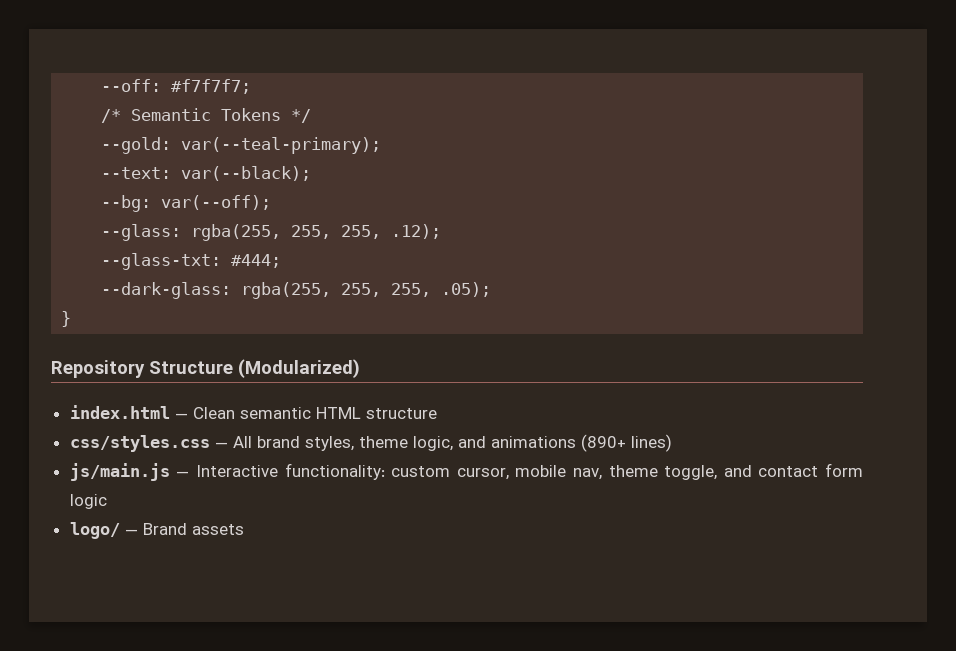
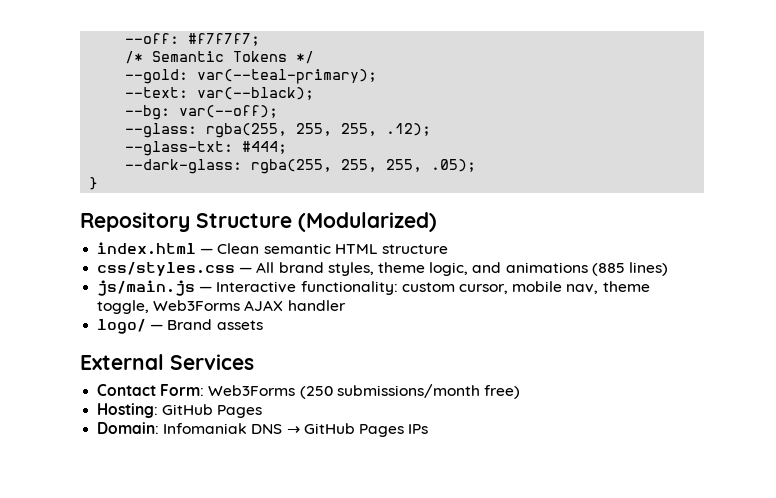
- css/styles.css — All brand styles, theme logic, and animations (890+ lines)
+ css/styles.css — All brand styles, theme logic, and animations (885 lines)
- js/main.js — Interactive functionality: custom cursor, mobile nav, theme toggle, and contact form logic
+ js/main.js — Interactive functionality: custom cursor, mobile nav, theme toggle, Web3Forms AJAX handler
+ External Services
+ Contact Form: Web3Forms (250 submissions/month free)
+ Hosting: GitHub Pages
+ Domain: Infomaniak DNS → GitHub Pages IPs

